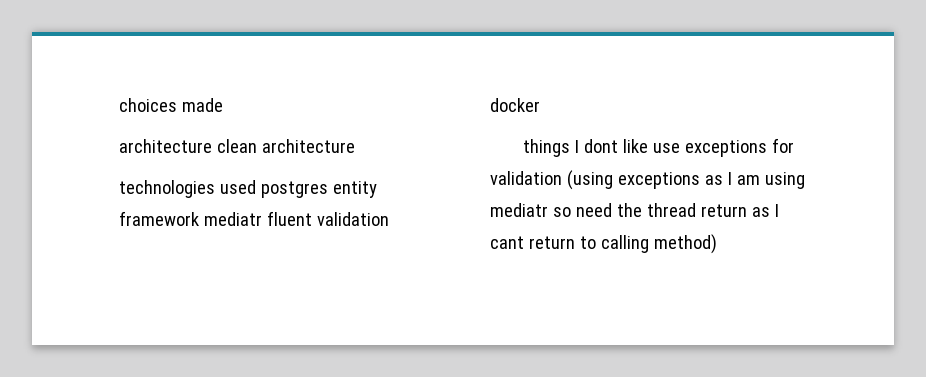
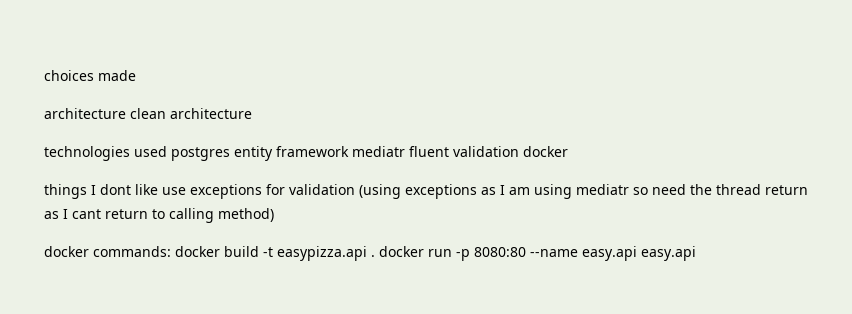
+ docker commands: docker build -t easypizza.api . docker run -p 8080:80 --name easy.api easy.api

